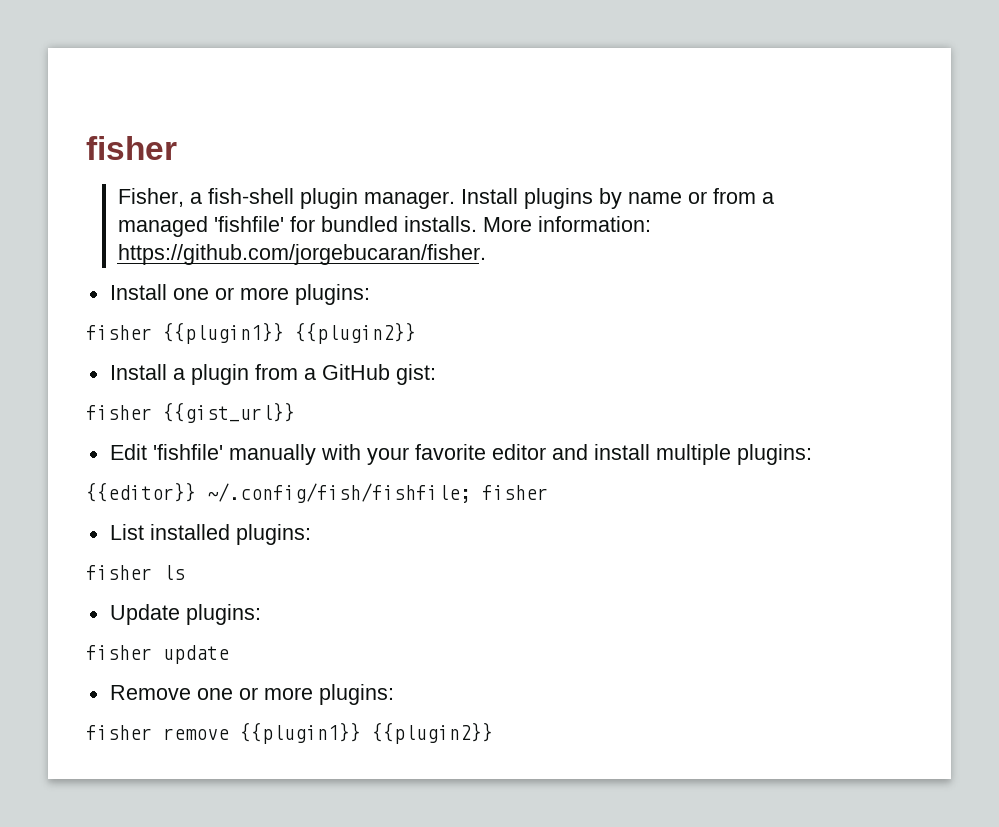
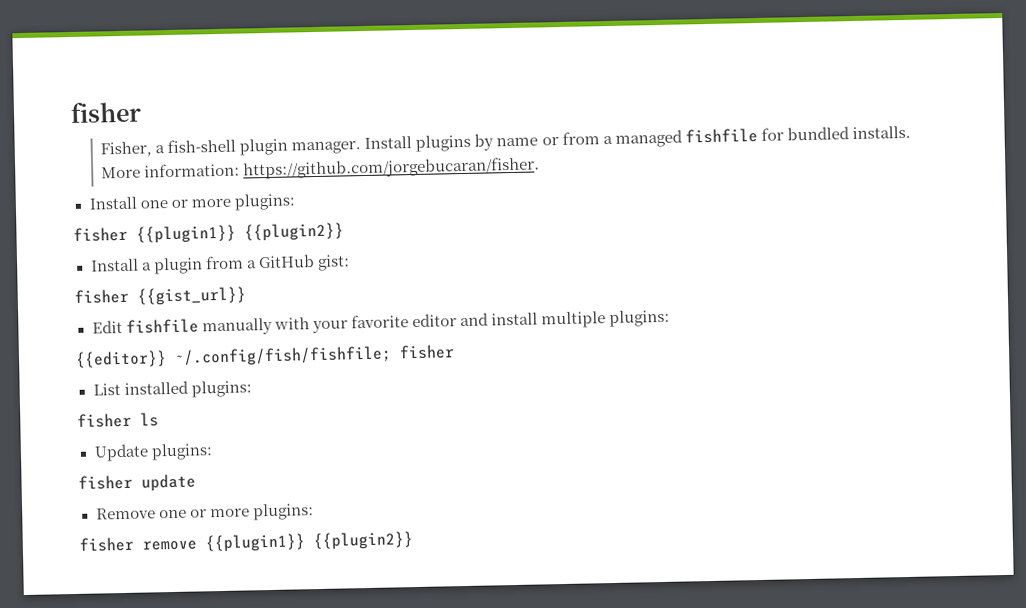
- Install plugins by name or from a managed 'fishfile' for bundled installs.
+ Install plugins by name or from a managed fishfile for bundled installs.
- Edit 'fishfile' manually with your favorite editor and install multiple plugins:
+ Edit fishfile manually with your favorite editor and install multiple plugins:

